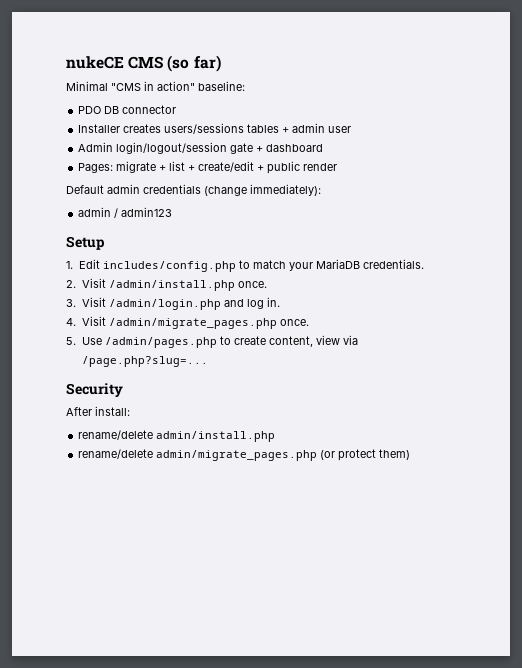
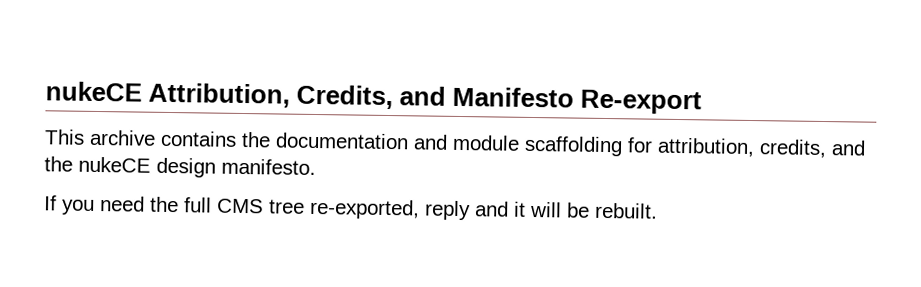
- nukeCE CMS (so far)
- Minimal "CMS in action" baseline:
- PDO DB connector
- Installer creates users/sessions tables + admin user
- Admin login/logout/session gate + dashboard
- Pages: migrate + list + create/edit + public render
- Default admin credentials (change immediately):
- admin / admin123
- Setup
- 1. Edit includes/config.php to match your MariaDB credentials.
- 2. Visit /admin/install.php once.
- 3. Visit /admin/login.php and log in.
- 4. Visit /admin/migrate_pages.php once.
- 5. Use /admin/pages.php to create content, view via /page.php?slug=...
- Security
- After install:
- rename/delete admin/install.php
- rename/delete admin/migrate_pages.php (or protect them)
+ nukeCE Attribution, Credits, and Manifesto Re-export
+ This archive contains the documentation and module scaffolding for attribution, credits, and the nukeCE design manifesto.
+ If you need the full CMS tree re-exported, reply and it will be rebuilt.

